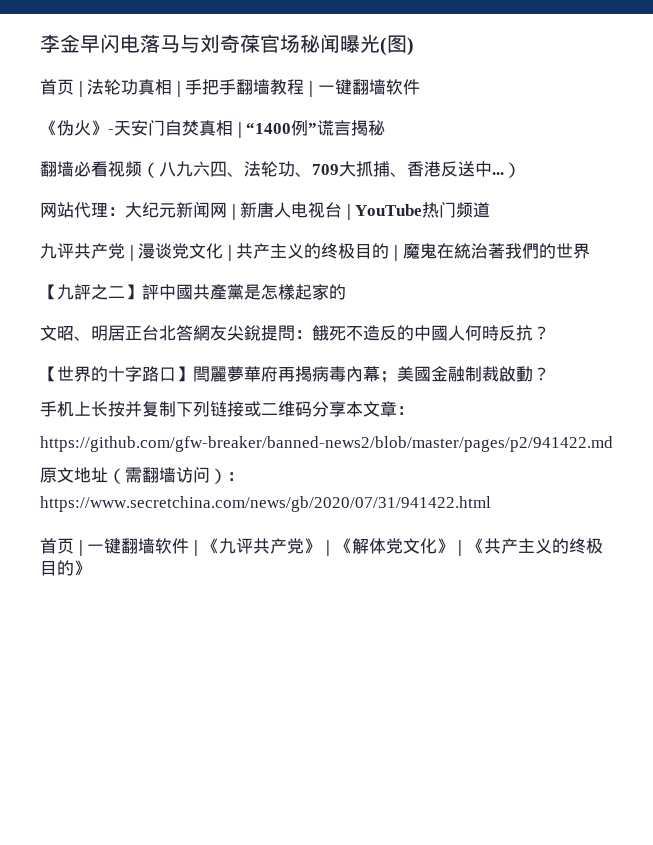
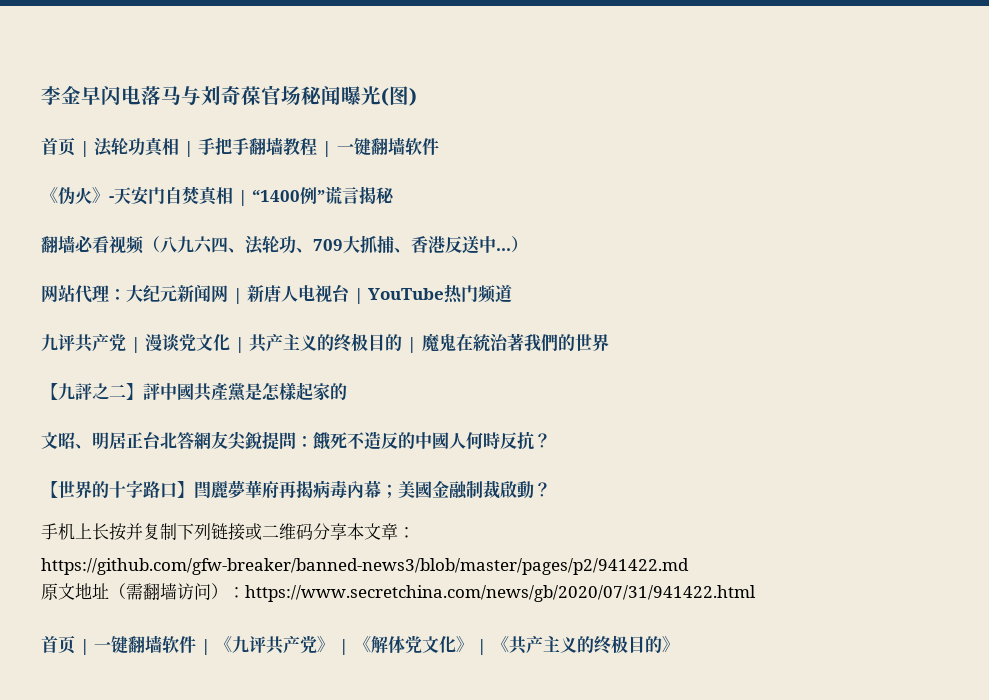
- https://github.com/gfw-breaker/banned-news2/blob/master/pages/p2/941422.md
+ https://github.com/gfw-breaker/banned-news3/blob/master/pages/p2/941422.md

